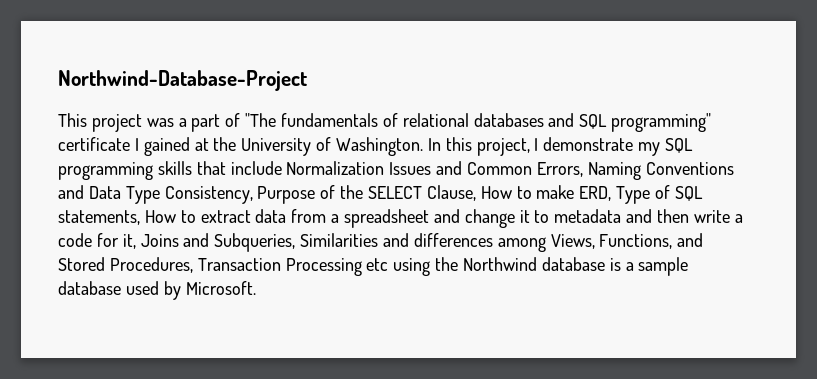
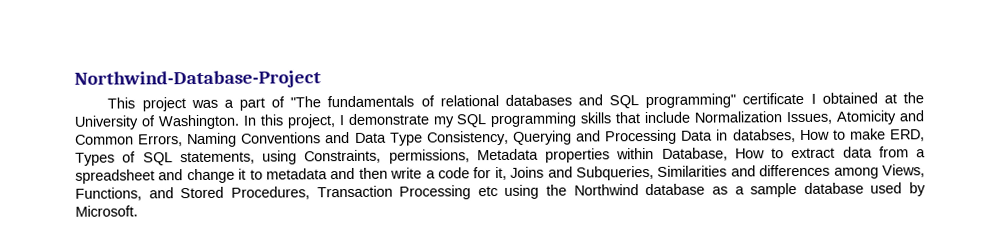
- This project was a part of "The fundamentals of relational databases and SQL programming" certificate I gained at the University of Washington.
+ This project was a part of "The fundamentals of relational databases and SQL programming" certificate I obtained at the University of Washington.
- In this project, I demonstrate my SQL programming skills that include Normalization Issues and Common Errors, Naming Conventions and Data Type Consistency, Purpose of the SELECT Clause, How to make ERD, Type of SQL statements, How to extract data from a spreadsheet and change it to metadata and then write a code for it, Joins and Subqueries, Similarities and differences among Views, Functions, and Stored Procedures, Transaction Processing etc using the Northwind database is a sample database used by Microsoft.
+ In this project, I demonstrate my SQL programming skills that include Normalization Issues, Atomicity and Common Errors, Naming Conventions and Data Type Consistency, Querying and Processing Data in databses, How to make ERD, Types of SQL statements, using Constraints, permissions, Metadata properties within Database, How to extract data from a spreadsheet and change it to metadata and then write a code for it, Joins and Subqueries, Similarities and differences among Views, Functions, and Stored Procedures, Transaction Processing etc using the Northwind database as a sample database used by Microsoft.

